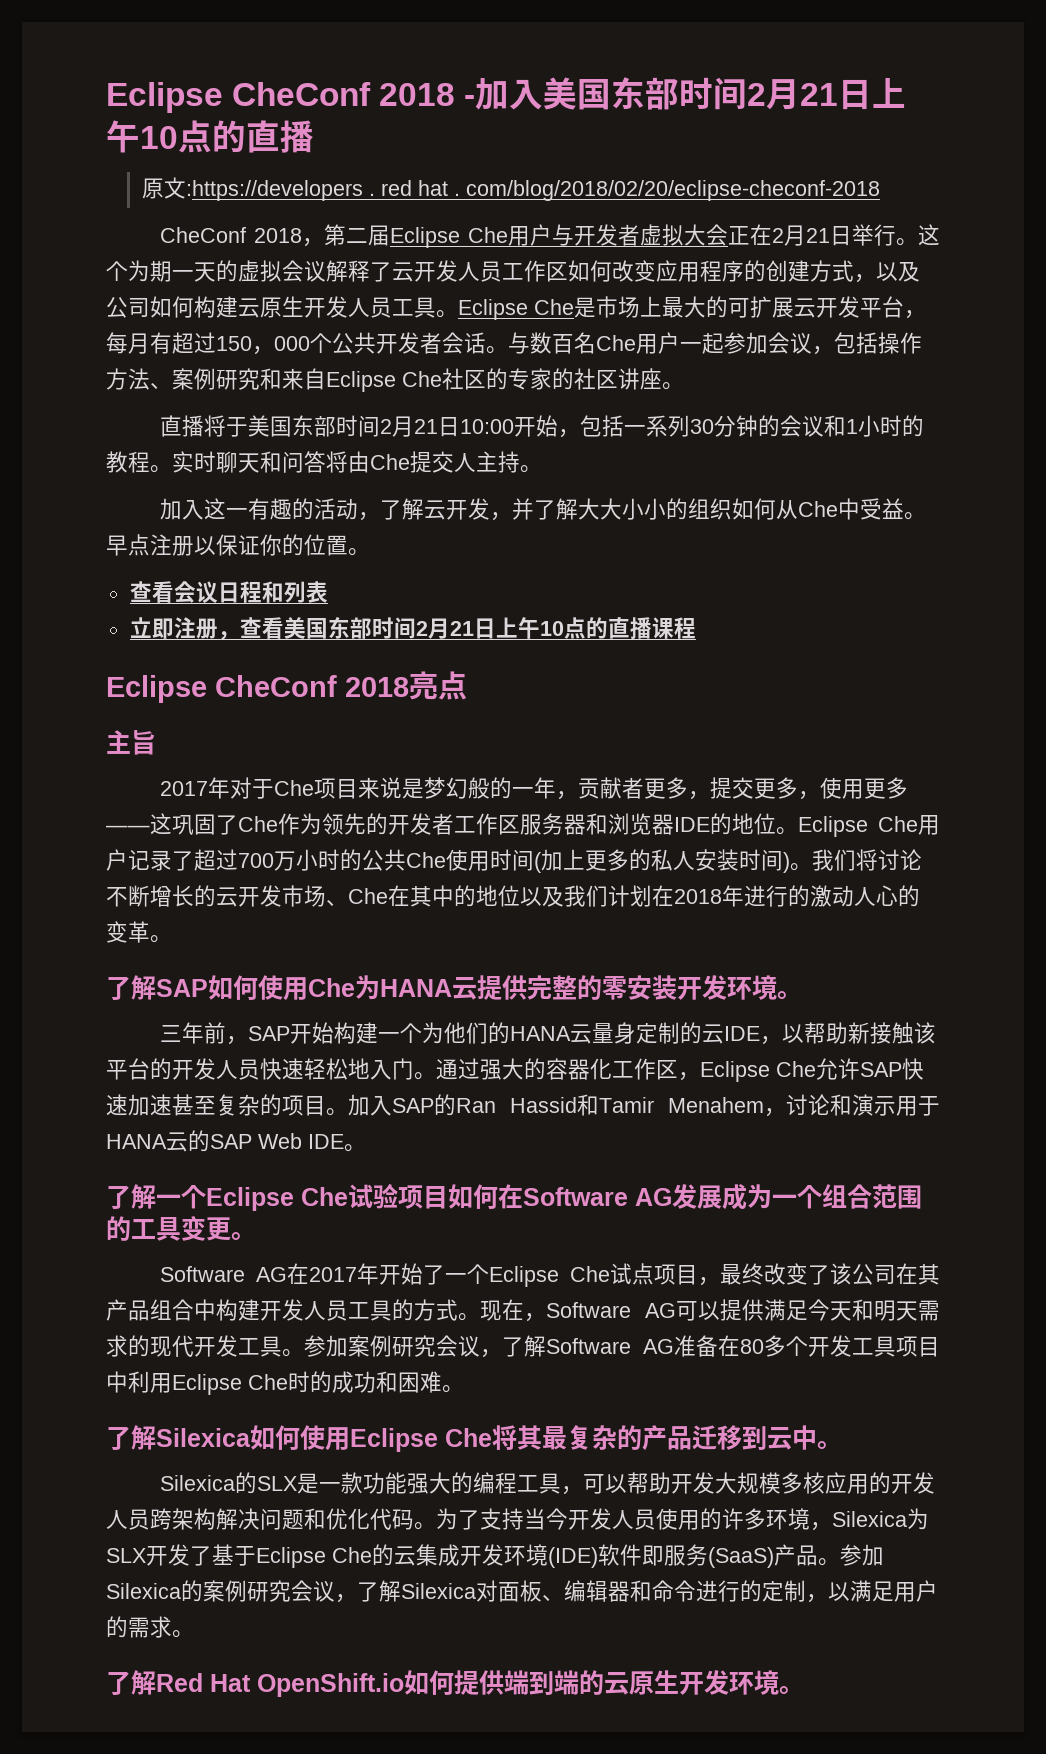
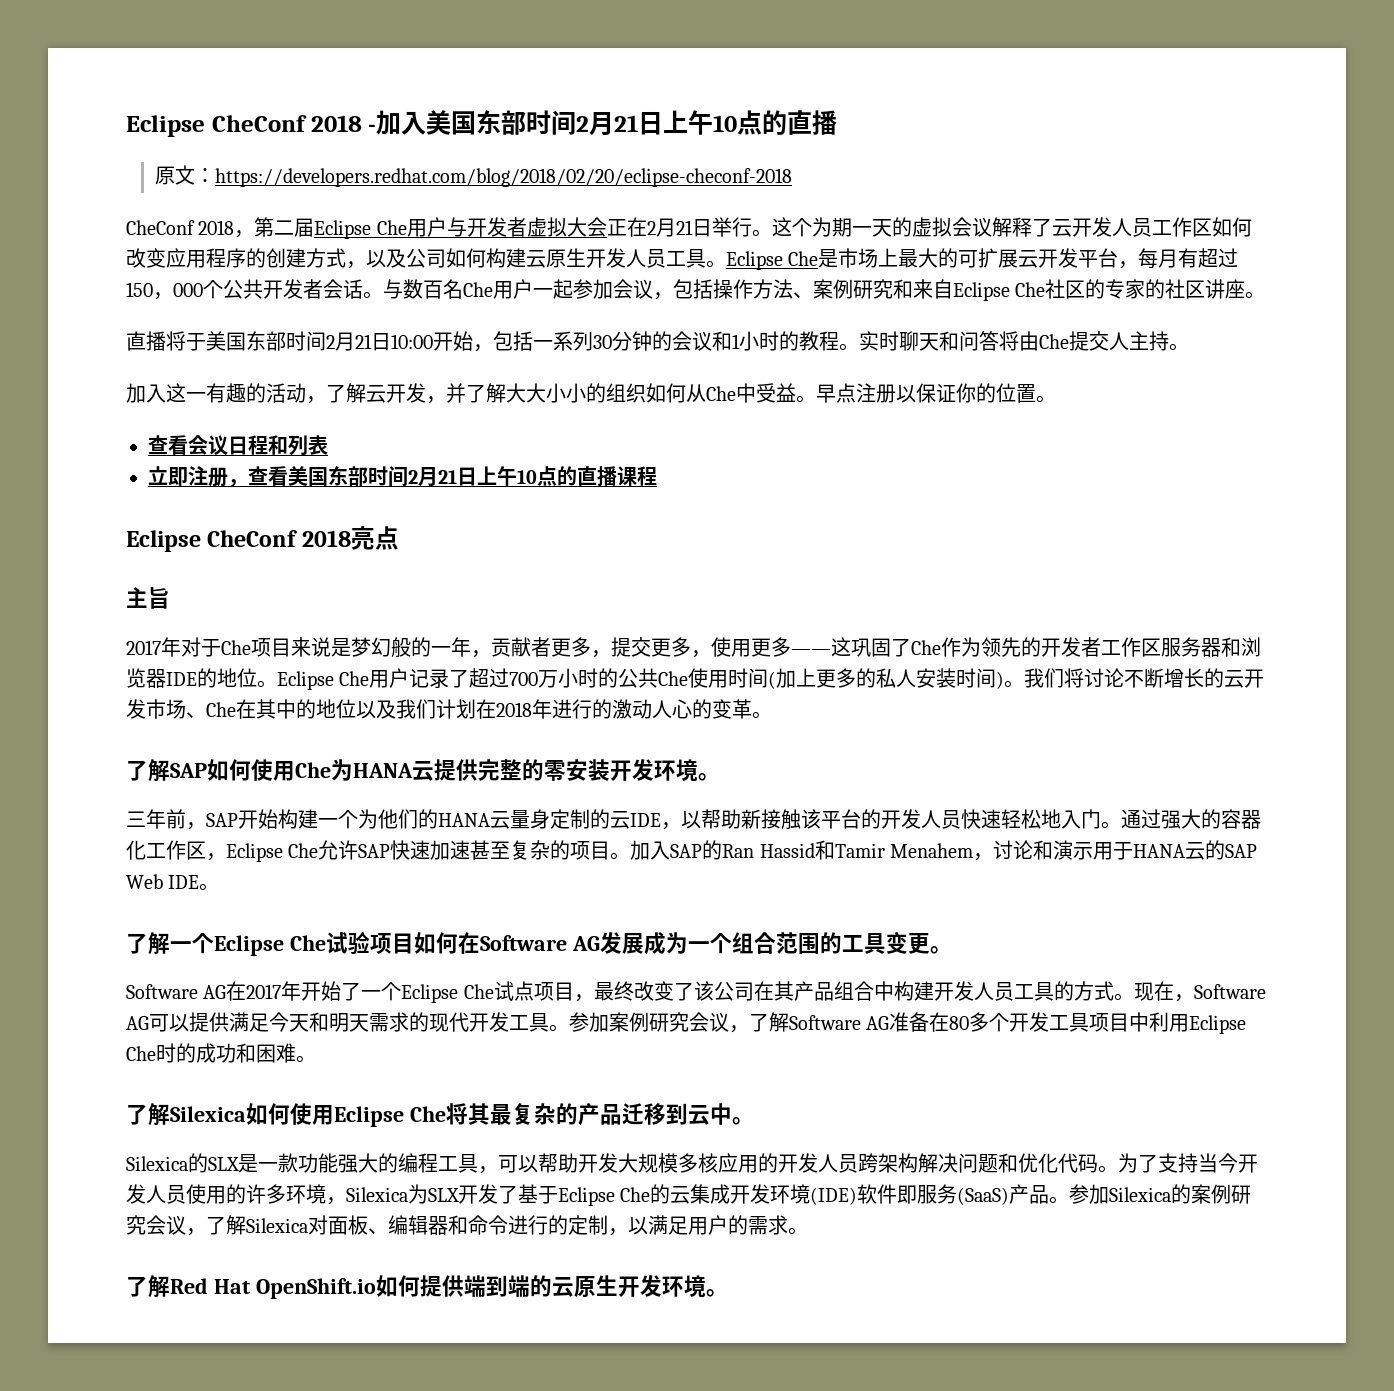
- 原文:https://developers . red hat . com/blog/2018/02/20/eclipse-checonf-2018
+ 原文：https://developers.redhat.com/blog/2018/02/20/eclipse-checonf-2018

